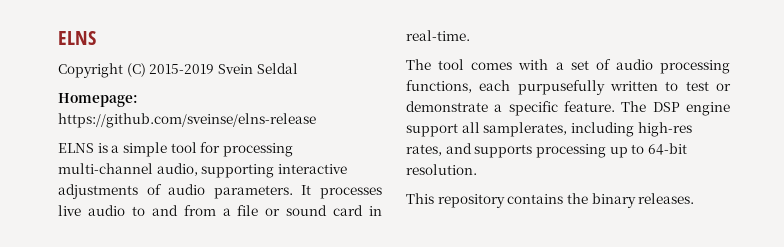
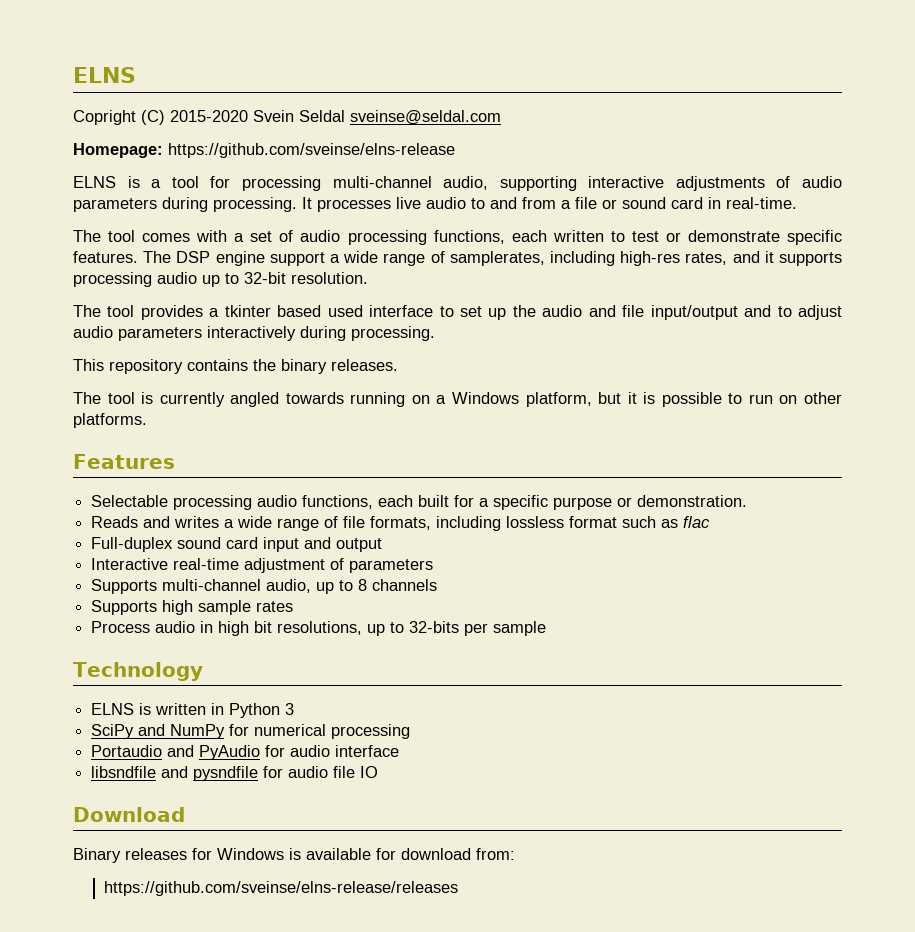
- Copyright (C) 2015-2019 Svein Seldal
+ Copright (C) 2015-2020 Svein Seldal sveinse@seldal.com
- ELNS is a simple tool for processing multi-channel audio, supporting interactive adjustments of audio parameters.
+ ELNS is a tool for processing multi-channel audio, supporting interactive adjustments of audio parameters during processing.
- The tool comes with a set of audio processing functions, each purpusefully written to test or demonstrate a specific feature.
+ The tool comes with a set of audio processing functions, each written to test or demonstrate specific features.
- The DSP engine support all samplerates, including high-res rates, and supports processing up to 64-bit resolution.
+ The DSP engine support a wide range of samplerates, including high-res rates, and it supports processing audio up to 32-bit resolution.
+ The tool provides a tkinter based used interface to set up the audio and file input/output and to adjust audio parameters interactively during processing.
+ The tool is currently angled towards running on a Windows platform, but it is possible to run on other platforms.
+ Features
+ Selectable processing audio functions, each built for a specific purpose or demonstration.
+ Reads and writes a wide range of file formats, including lossless format such as flac
+ Full-duplex sound card input and output
+ Interactive real-time adjustment of parameters
+ Supports multi-channel audio, up to 8 channels
+ Supports high sample rates
+ Process audio in high bit resolutions, up to 32-bits per sample
+ Technology
+ ELNS is written in Python 3
+ SciPy and NumPy for numerical processing
+ Portaudio and PyAudio for audio interface
+ libsndfile and pysndfile for audio file IO
+ Download
+ Binary releases for Windows is available for download from:
+ https://github.com/sveinse/elns-release/releases

